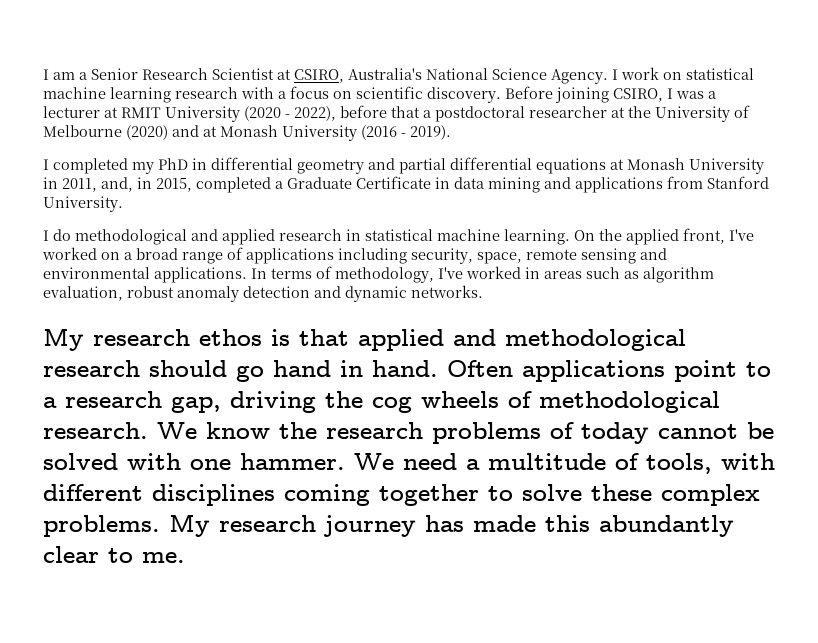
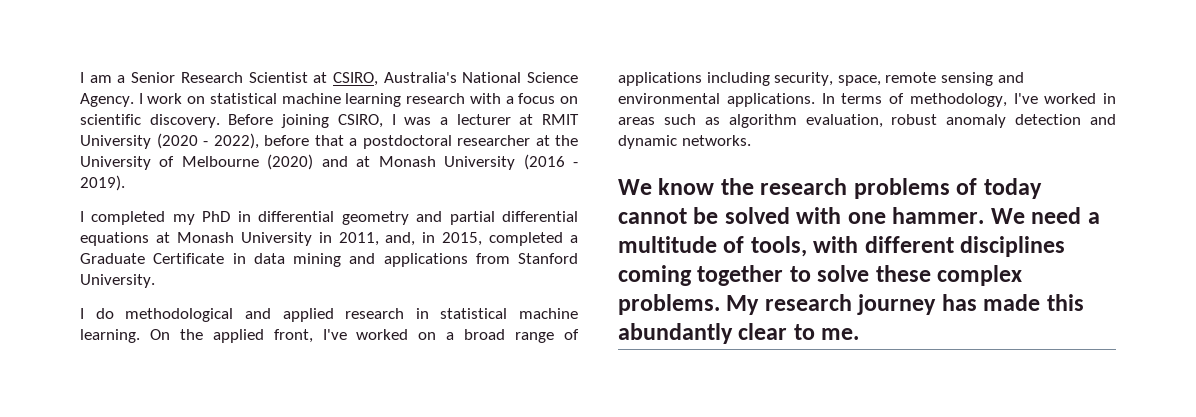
- My research ethos is that applied and methodological research should go hand in hand. Often applications point to a research gap, driving the cog wheels of methodological research.

